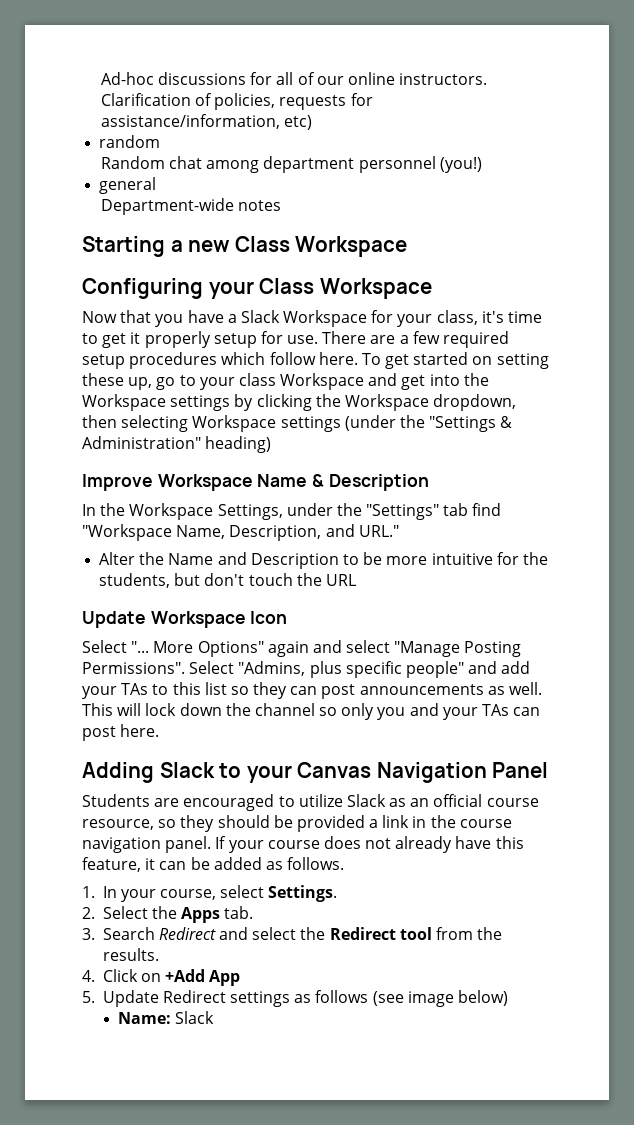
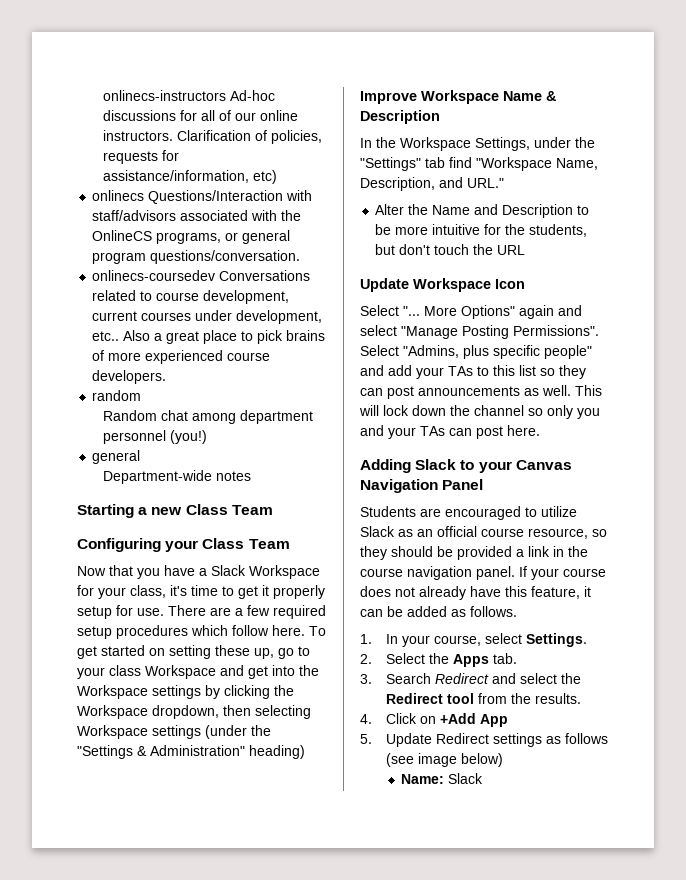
- Ad-hoc discussions for all of our online instructors.
+ onlinecs-instructors Ad-hoc discussions for all of our online instructors.
+ onlinecs Questions/Interaction with staff/advisors associated with the OnlineCS programs, or general program questions/conversation.
+ onlinecs-coursedev Conversations related to course development, current courses under development, etc.. Also a great place to pick brains of more experienced course developers.
- Starting a new Class Workspace
+ Starting a new Class Team
- Configuring your Class Workspace
+ Configuring your Class Team

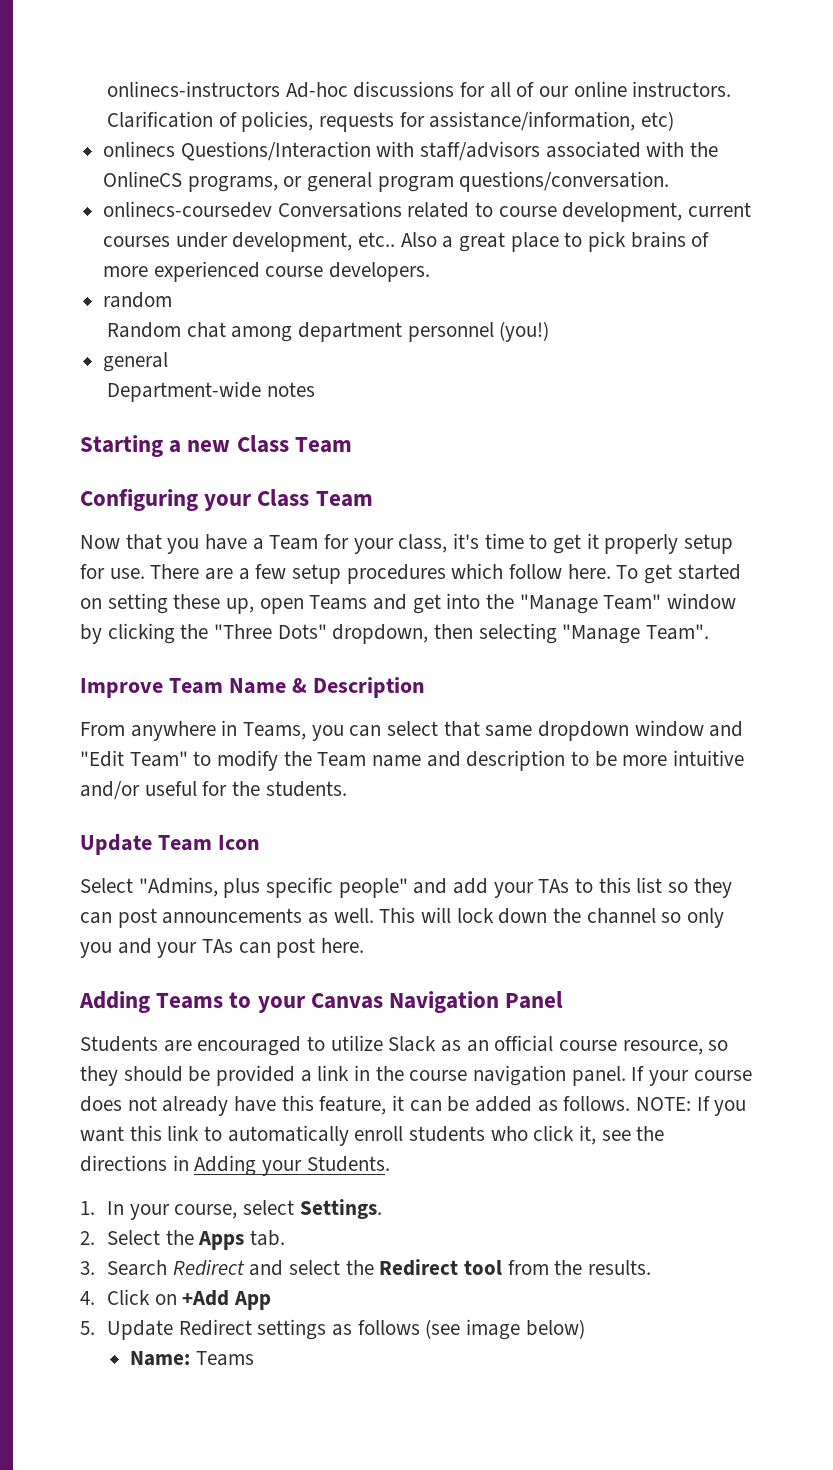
- Now that you have a Slack Workspace for your class, it's time to get it properly setup for use.
+ Now that you have a Team for your class, it's time to get it properly setup for use.
- There are a few required setup procedures which follow here.
+ There are a few setup procedures which follow here.
- To get started on setting these up, go to your class Workspace and get into the Workspace settings by clicking the Workspace dropdown, then selecting Workspace settings (under the "Settings & Administration" heading)
+ To get started on setting these up, open Teams and get into the "Manage Team" window by clicking the "Three Dots" dropdown, then selecting "Manage Team".
- Improve Workspace Name & Description
+ Improve Team Name & Description
- In the Workspace Settings, under the "Settings" tab find "Workspace Name, Description, and URL."
- Alter the Name and Description to be more intuitive for the students, but don't touch the URL
- Update Workspace Icon
+ From anywhere in Teams, you can select that same dropdown window and "Edit Team" to modify the Team name and description to be more intuitive and/or useful for the students.
+ Update Team Icon
- Select "... More Options" again and select "Manage Posting Permissions". Select "Admins, plus specific people" and add your TAs to this list so they can post announcements as well.
+ Select "Admins, plus specific people" and add your TAs to this list so they can post announcements as well.
- Adding Slack to your Canvas Navigation Panel
+ Adding Teams to your Canvas Navigation Panel
+ NOTE: If you want this link to automatically enroll students who click it, see the directions in Adding your Students.
- Name: Slack
+ Name: Teams

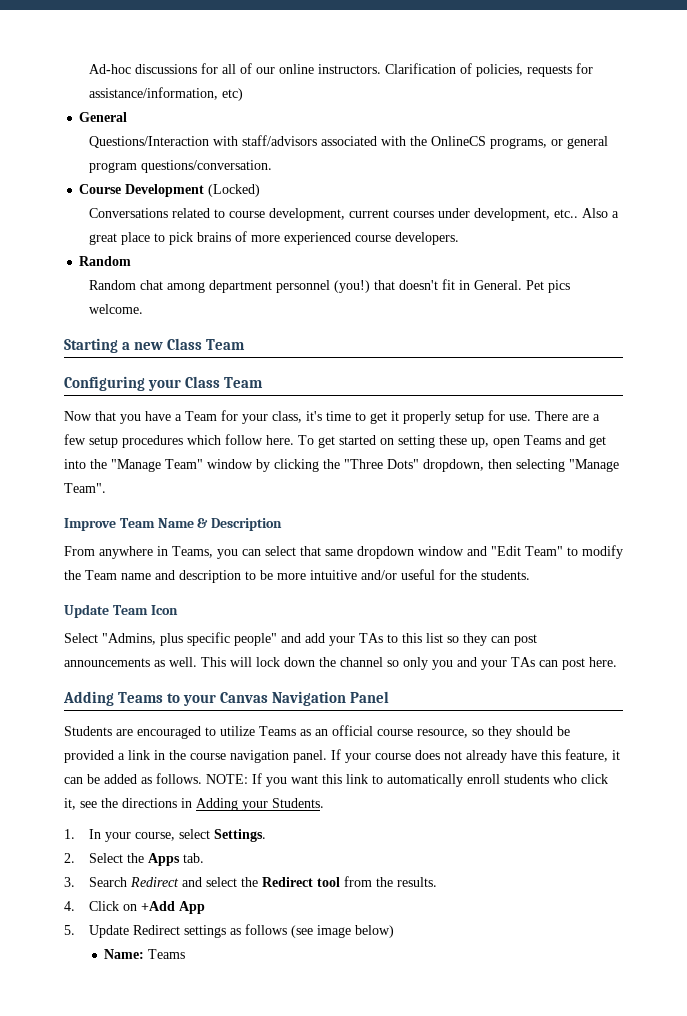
- onlinecs-instructors Ad-hoc discussions for all of our online instructors.
+ Ad-hoc discussions for all of our online instructors.
- onlinecs Questions/Interaction with staff/advisors associated with the OnlineCS programs, or general program questions/conversation.
+ General
+ Questions/Interaction with staff/advisors associated with the OnlineCS programs, or general program questions/conversation.
- onlinecs-coursedev Conversations related to course development, current courses under development, etc..
+ Course Development (Locked)
+ Conversations related to course development, current courses under development, etc..
  Also a great place to pick brains of more experienced course developers.
- random
+ Random
- Random chat among department personnel (you!)
- general
- Department-wide notes
+ Random chat among department personnel (you!) that doesn't fit in General. Pet pics welcome.
- Students are encouraged to utilize Slack as an official course resource, so they should be provided a link in the course navigation panel.
+ Students are encouraged to utilize Teams as an official course resource, so they should be provided a link in the course navigation panel.

